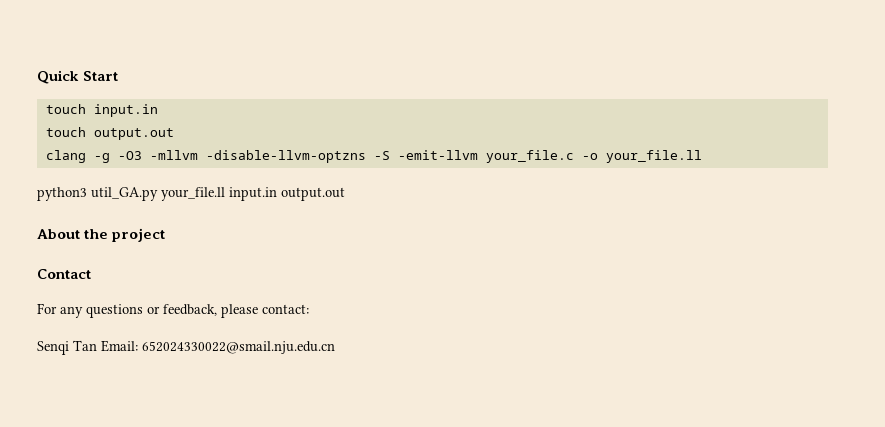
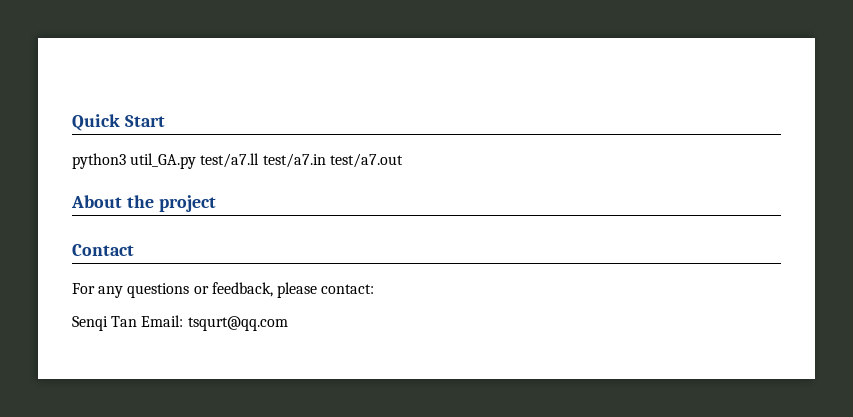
- touch input.in
- touch output.out
- clang -g -O3 -mllvm -disable-llvm-optzns -S -emit-llvm your_file.c -o your_file.ll
- python3 util_GA.py your_file.ll input.in output.out
+ python3 util_GA.py test/a7.ll test/a7.in test/a7.out
- Senqi Tan Email: 652024330022@smail.nju.edu.cn
+ Senqi Tan Email: tsqurt@qq.com

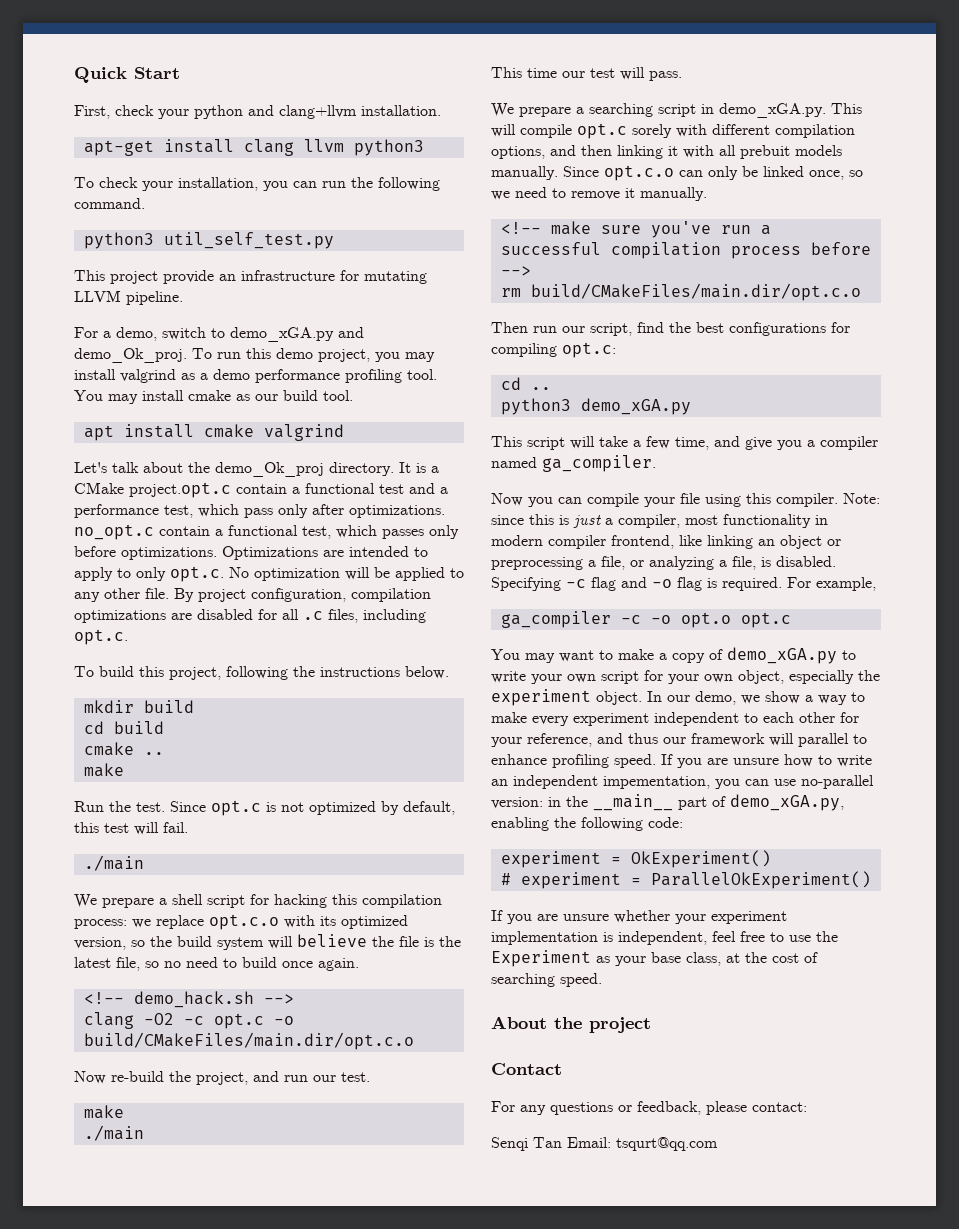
- python3 util_GA.py test/a7.ll test/a7.in test/a7.out
+ First, check your python and clang+llvm installation.
+ apt-get install clang llvm python3
+ To check your installation, you can run the following command.
+ python3 util_self_test.py
+ This project provide an infrastructure for mutating LLVM pipeline.
+ For a demo, switch to demo_xGA.py and demo_Ok_proj. To run this demo project, you may install valgrind as a demo performance profiling tool. You may install cmake as our build tool.
+ apt install cmake valgrind
+ Let's talk about the demo_Ok_proj directory. It is a CMake project.opt.c contain a functional test and a performance test, which pass only after optimizations. no_opt.c contain a functional test, which passes only before optimizations. Optimizations are intended to apply to only opt.c. No optimization will be applied to any other file. By project configuration, compilation optimizations are disabled for all .c files, including opt.c.
+ To build this project, following the instructions below.
+ mkdir build
+ cd build
+ cmake ..
+ make
+ Run the test. Since opt.c is not optimized by default, this test will fail.
+ ./main
+ We prepare a shell script for hacking this compilation process: we replace opt.c.o with its optimized version, so the build system will believe the file is the latest file, so no need to build once again.
+ <!-- demo_hack.sh -->
+ clang -O2 -c opt.c -o build/CMakeFiles/main.dir/opt.c.o
+ Now re-build the project, and run our test.
+ make
+ ./main
+ This time our test will pass.
+ We prepare a searching script in demo_xGA.py. This will compile opt.c sorely with different compilation options, and then linking it with all prebuit models manually. Since opt.c.o can only be linked once, so we need to remove it manually.
+ <!-- make sure you've run a successful compilation process before -->
+ rm build/CMakeFiles/main.dir/opt.c.o
+ Then run our script, find the best configurations for compiling opt.c:
+ cd ..
+ python3 demo_xGA.py
+ This script will take a few time, and give you a compiler named ga_compiler.
+ Now you can compile your file using this compiler. Note: since this is just a compiler, most functionality in modern compiler frontend, like linking an object or preprocessing a file, or analyzing a file, is disabled. Specifying -c flag and -o flag is required. For example,
+ ga_compiler -c -o opt.o opt.c
+ You may want to make a copy of demo_xGA.py to write your own script for your own object, especially the experiment object. In our demo, we show a way to make every experiment independent to each other for your reference, and thus our framework will parallel to enhance profiling speed. If you are unsure how to write an independent impementation, you can use no-parallel version: in the __main__ part of demo_xGA.py, enabling the following code:
+ experiment = OkExperiment()
+ # experiment = ParallelOkExperiment()
+ If you are unsure whether your experiment implementation is independent, feel free to use the Experiment as your base class, at the cost of searching speed.

